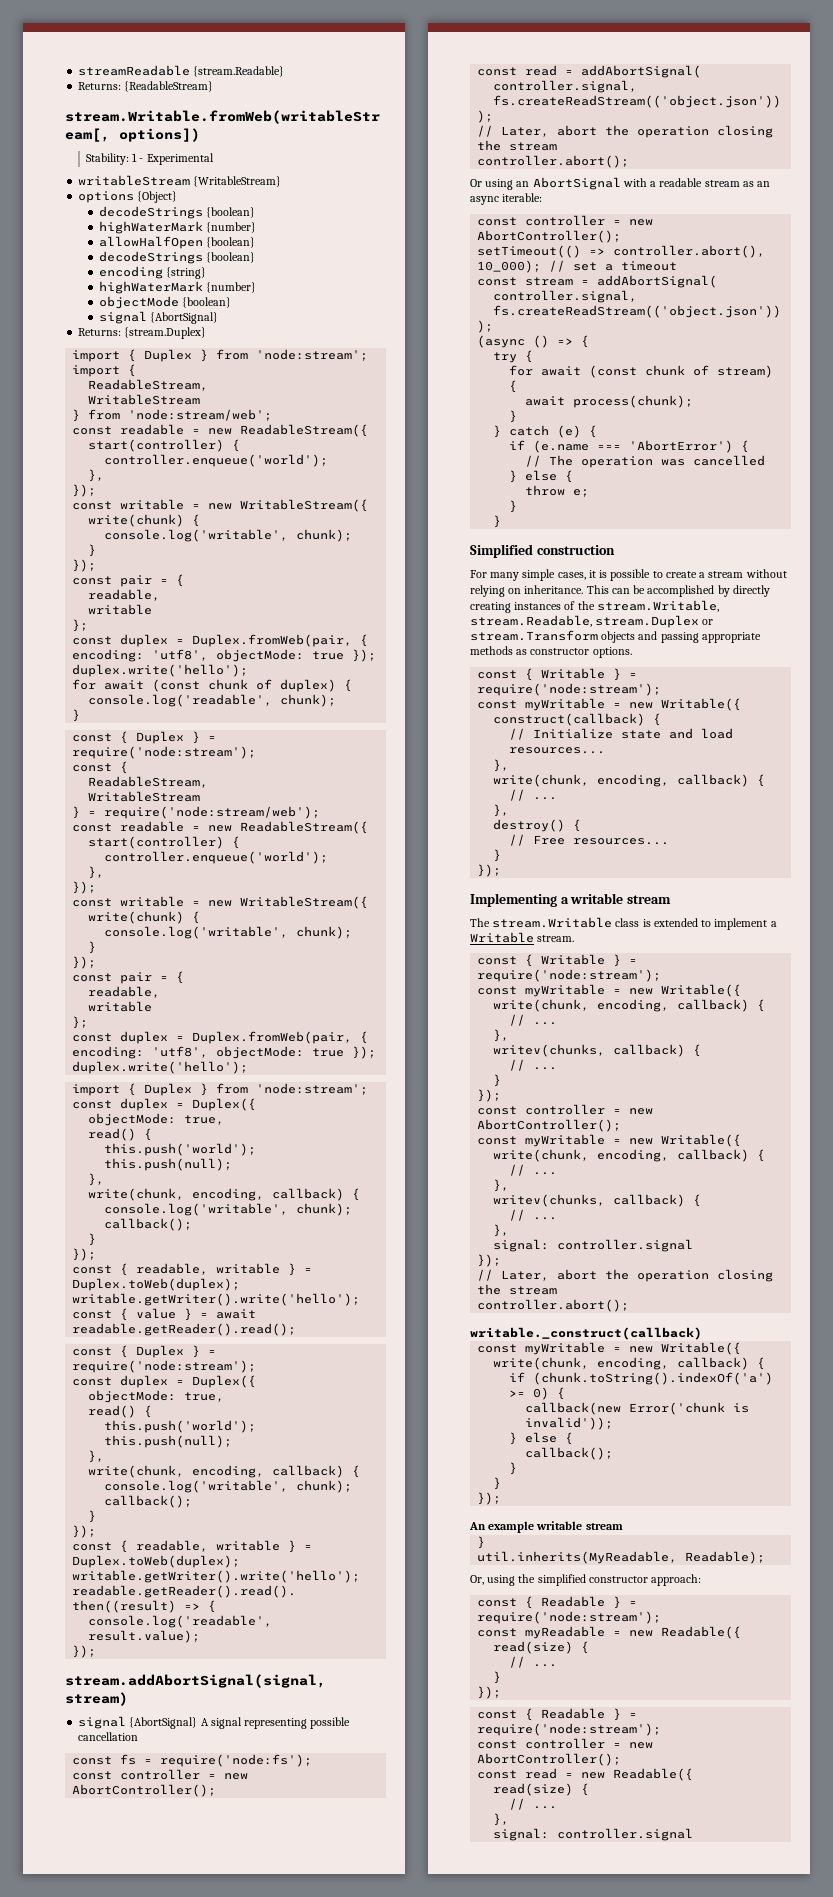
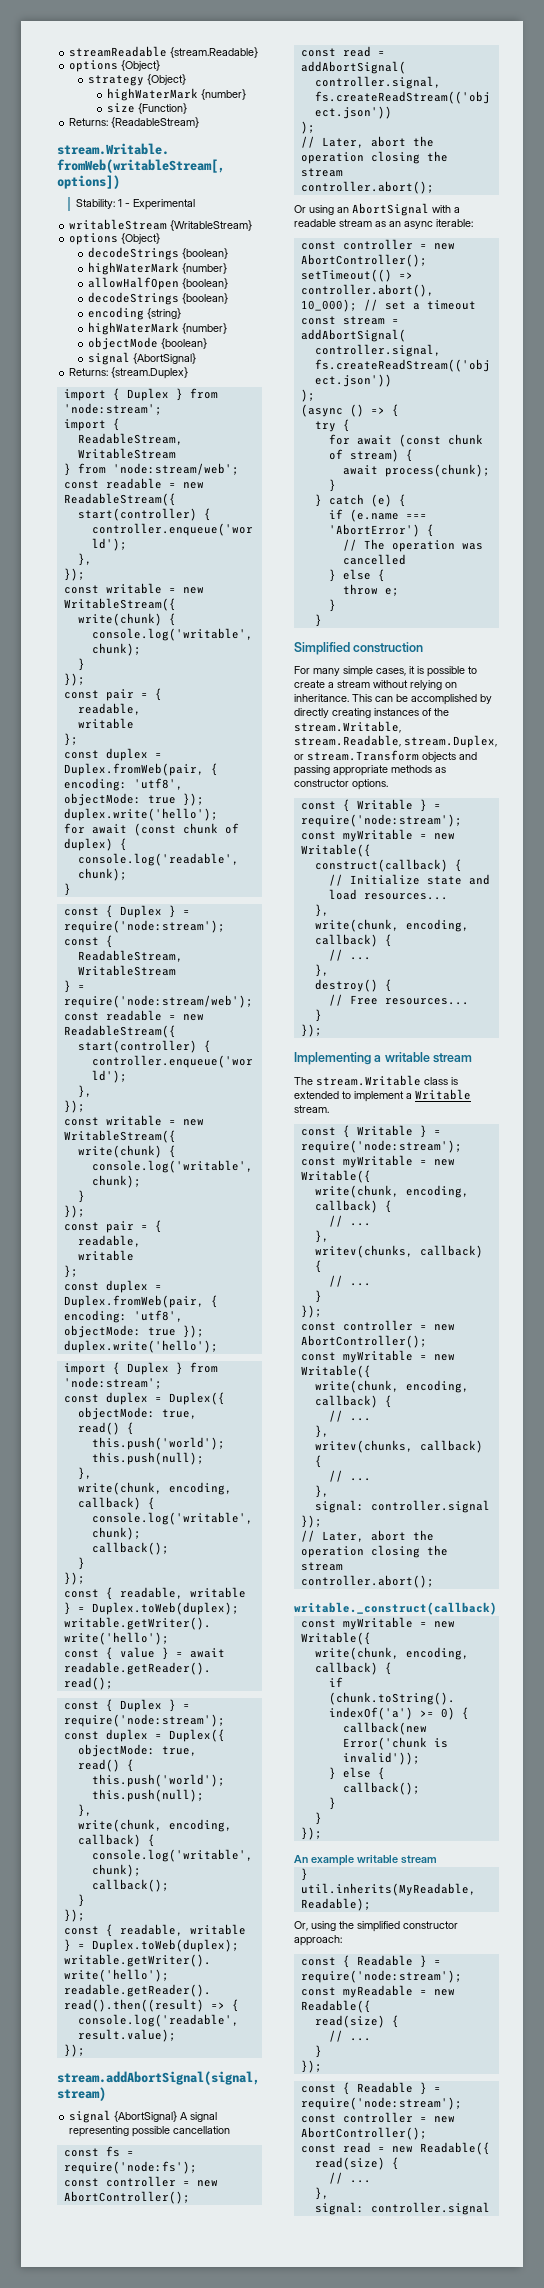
  streamReadable {stream.Readable}
+ options {Object}
+ strategy {Object}
+ highWaterMark {number}
+ size {Function}
- This can be accomplished by directly creating instances of the stream.Writable, stream.Readable, stream.Duplex or stream.Transform objects and passing appropriate methods as constructor options.
+ This can be accomplished by directly creating instances of the stream.Writable, stream.Readable, stream.Duplex, or stream.Transform objects and passing appropriate methods as constructor options.

